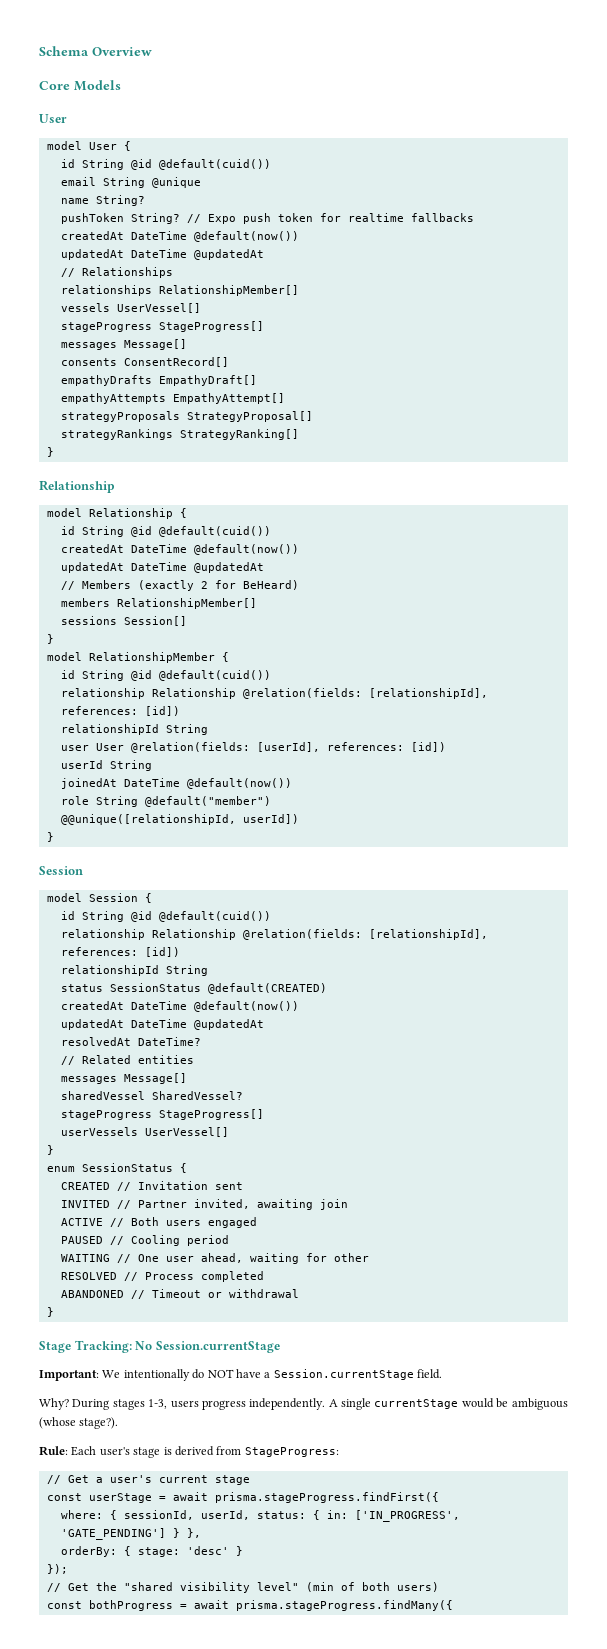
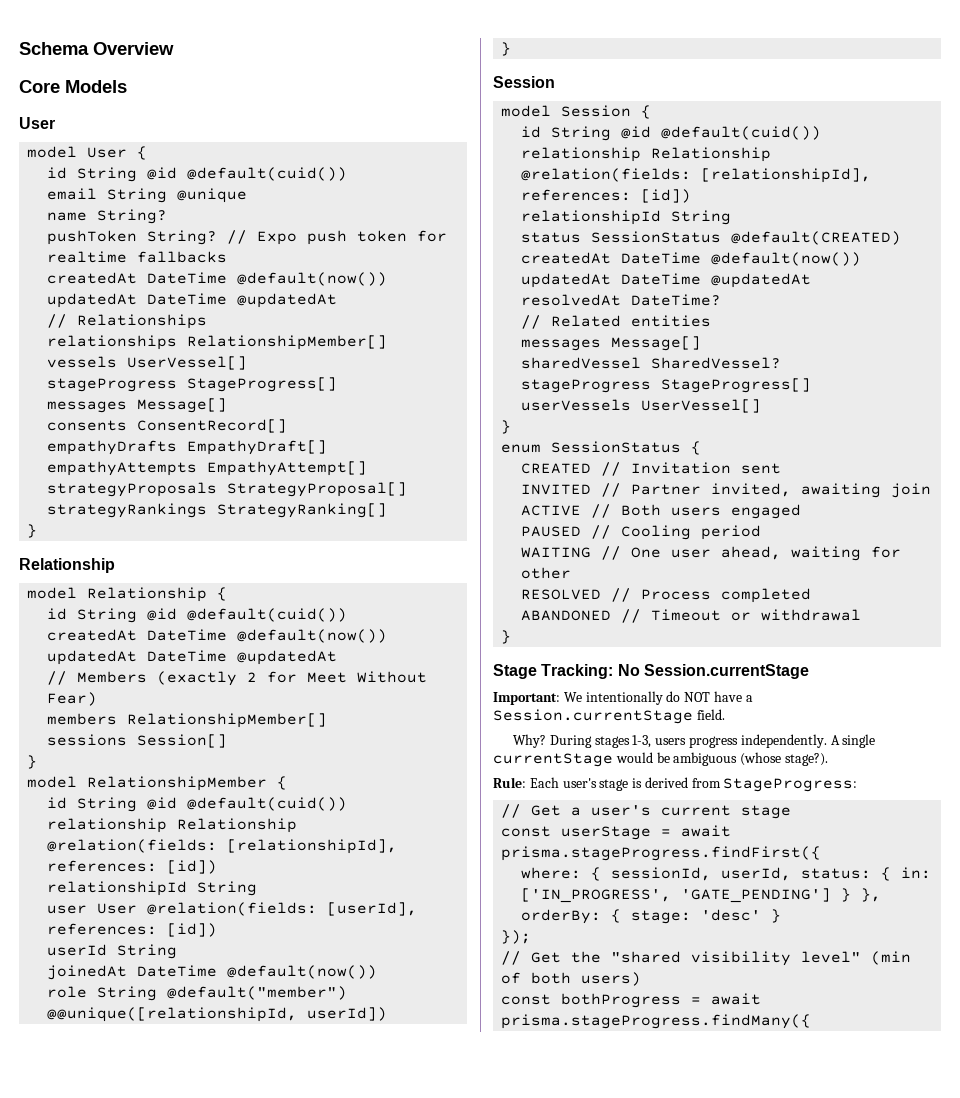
- // Members (exactly 2 for BeHeard)
+ // Members (exactly 2 for Meet Without Fear)

